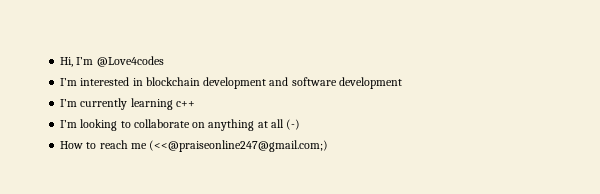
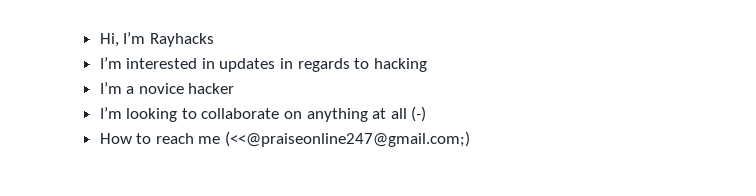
- Hi, I’m @Love4codes
+ Hi, I’m Rayhacks
- I’m interested in blockchain development and software development
- I’m currently learning c++
+ I’m interested in updates in regards to hacking
+ I’m a novice hacker

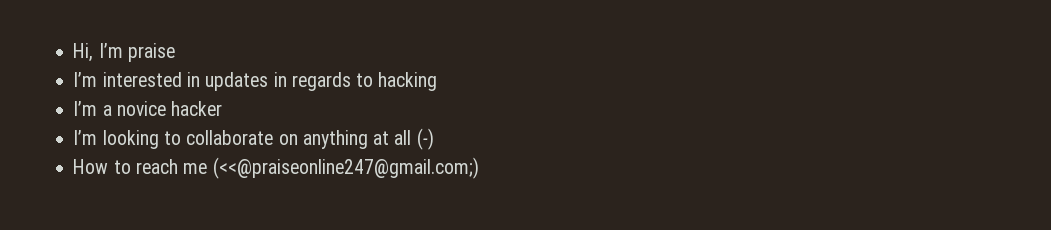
- Hi, I’m Rayhacks
+ Hi, I’m praise

